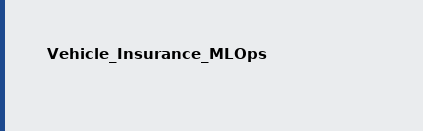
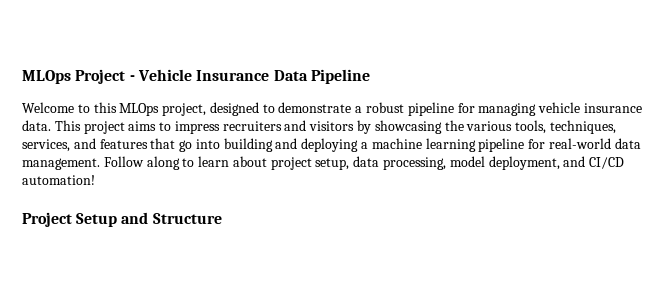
- Vehicle_Insurance_MLOps
+ MLOps Project - Vehicle Insurance Data Pipeline
+ Welcome to this MLOps project, designed to demonstrate a robust pipeline for managing vehicle insurance data. This project aims to impress recruiters and visitors by showcasing the various tools, techniques, services, and features that go into building and deploying a machine learning pipeline for real-world data management. Follow along to learn about project setup, data processing, model deployment, and CI/CD automation!
+ Project Setup and Structure

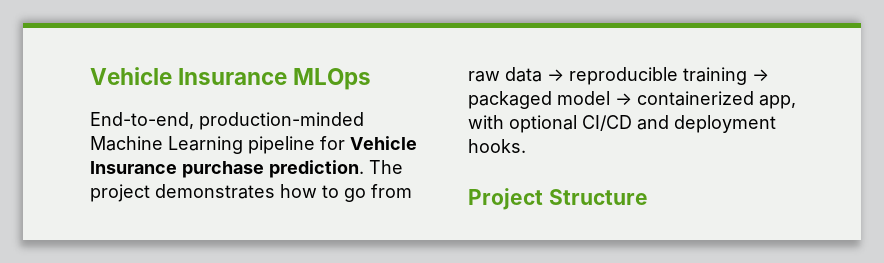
- MLOps Project - Vehicle Insurance Data Pipeline
- Welcome to this MLOps project, designed to demonstrate a robust pipeline for managing vehicle insurance data. This project aims to impress recruiters and visitors by showcasing the various tools, techniques, services, and features that go into building and deploying a machine learning pipeline for real-world data management. Follow along to learn about project setup, data processing, model deployment, and CI/CD automation!
- Project Setup and Structure
+ Vehicle Insurance MLOps
+ End-to-end, production-minded Machine Learning pipeline for Vehicle Insurance purchase prediction. The project demonstrates how to go from raw data → reproducible training → packaged model → containerized app, with optional CI/CD and deployment hooks.
+ Project Structure

